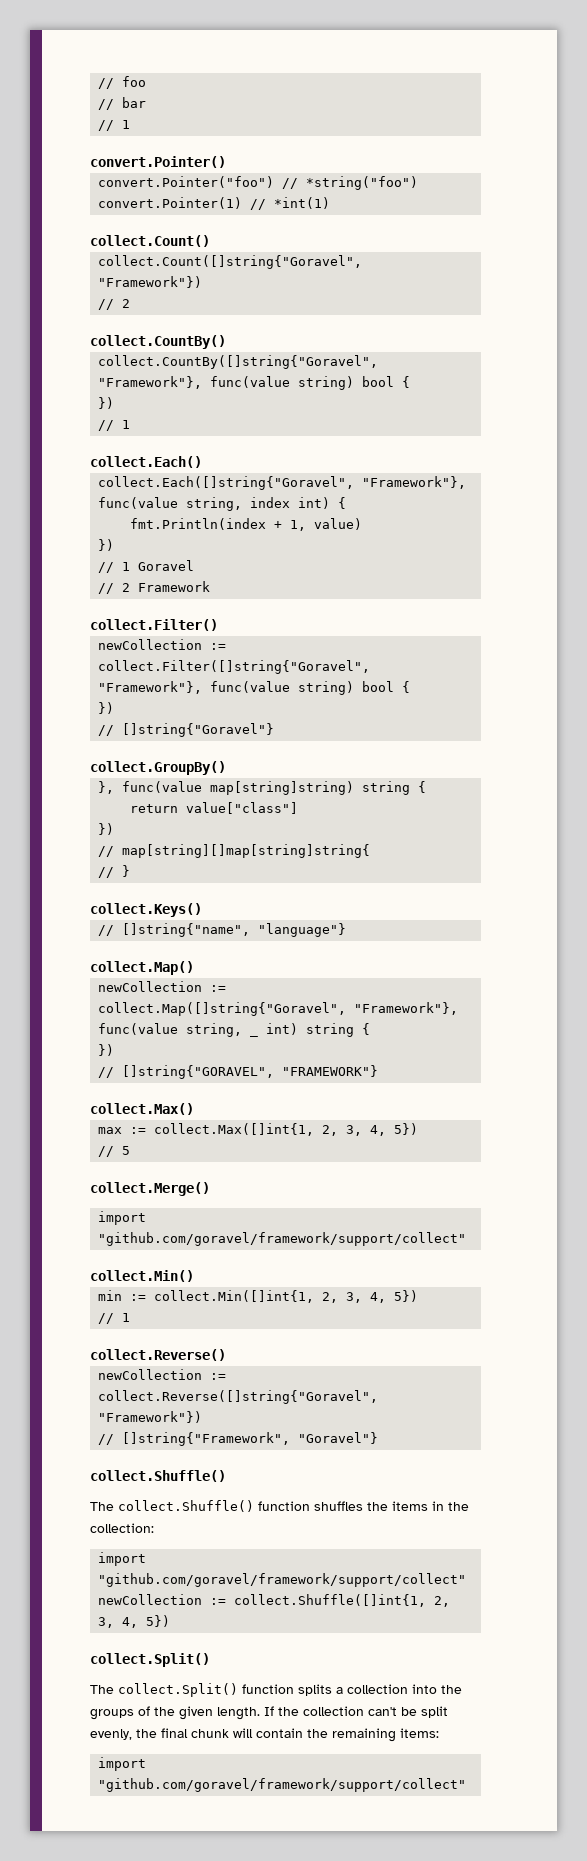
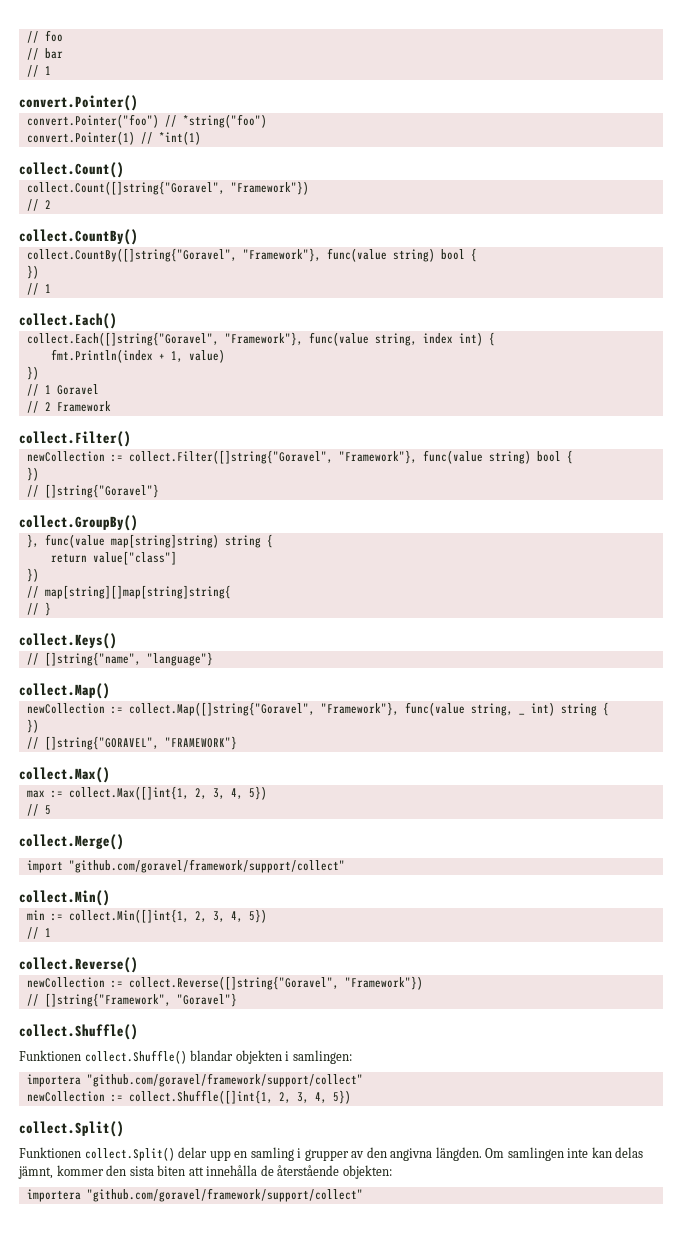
- The collect.Shuffle() function shuffles the items in the collection:
- import "github.com/goravel/framework/support/collect"
+ Funktionen collect.Shuffle() blandar objekten i samlingen:
+ importera "github.com/goravel/framework/support/collect"
- The collect.Split() function splits a collection into the groups of the given length. If the collection can't be split evenly, the final chunk will contain the remaining items:
- import "github.com/goravel/framework/support/collect"
+ Funktionen collect.Split() delar upp en samling i grupper av den angivna längden. Om samlingen inte kan delas jämnt, kommer den sista biten att innehålla de återstående objekten:
+ importera "github.com/goravel/framework/support/collect"

